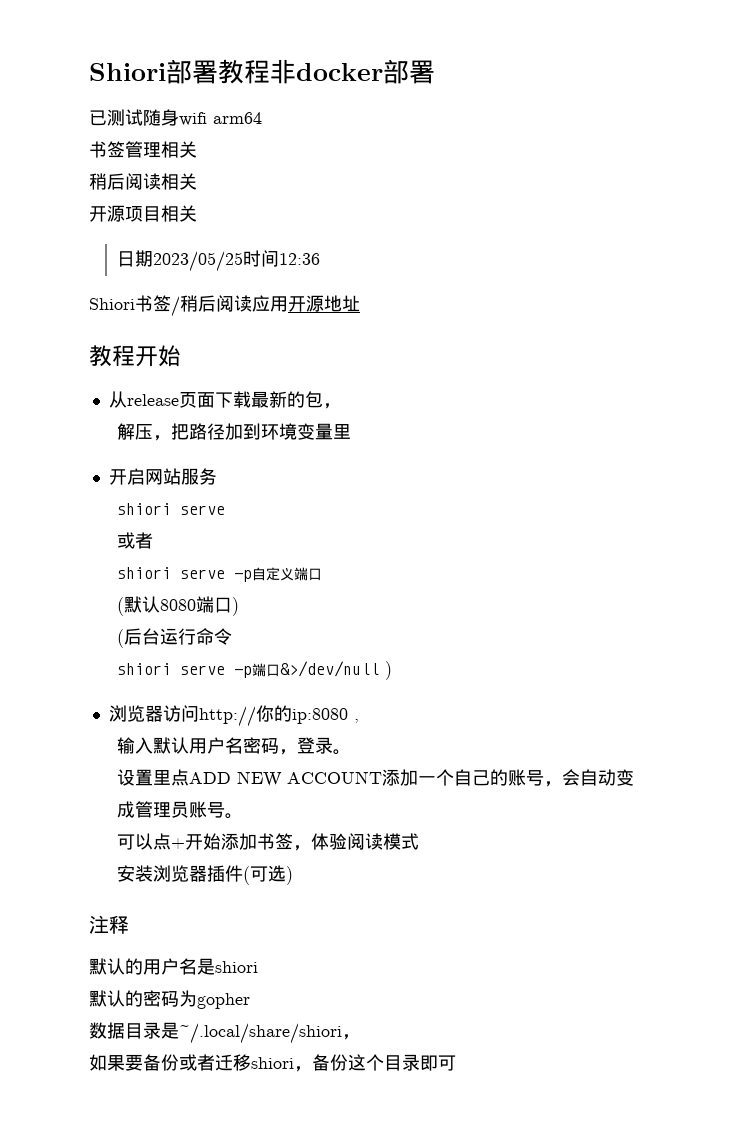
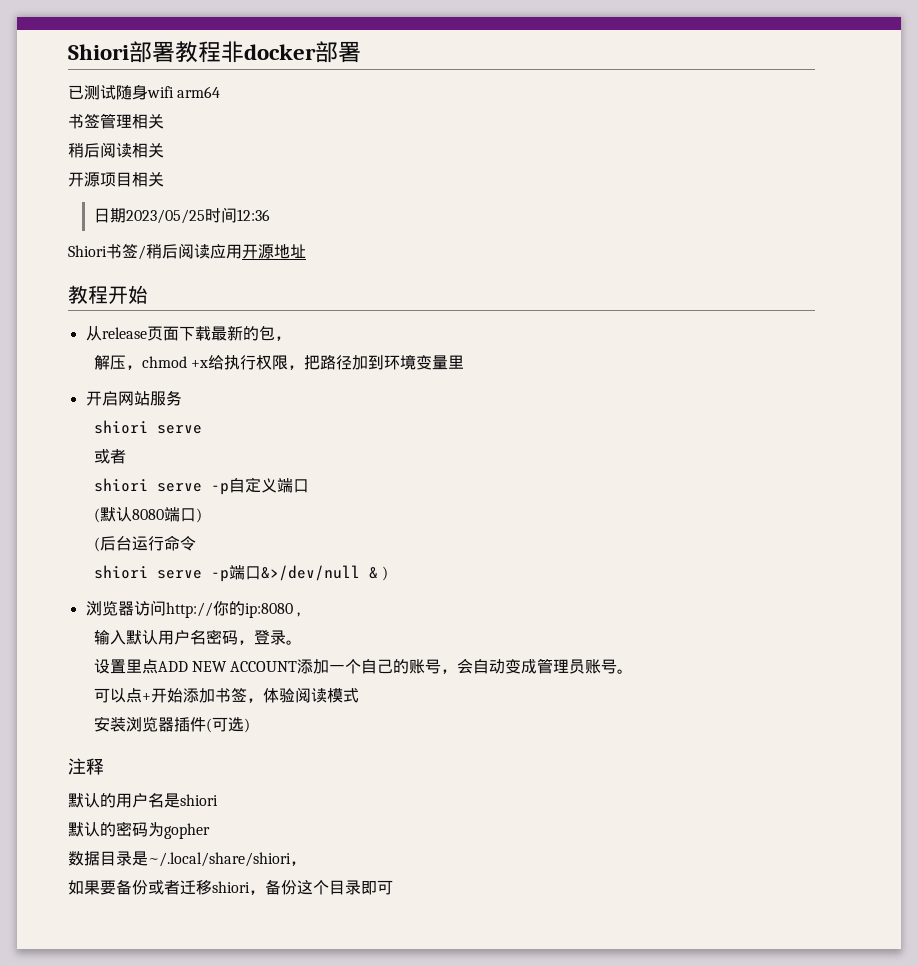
- 解压，把路径加到环境变量里
+ 解压，chmod +x给执行权限，把路径加到环境变量里
- shiori serve -p端口&>/dev/null )
+ shiori serve -p端口&>/dev/null & )

